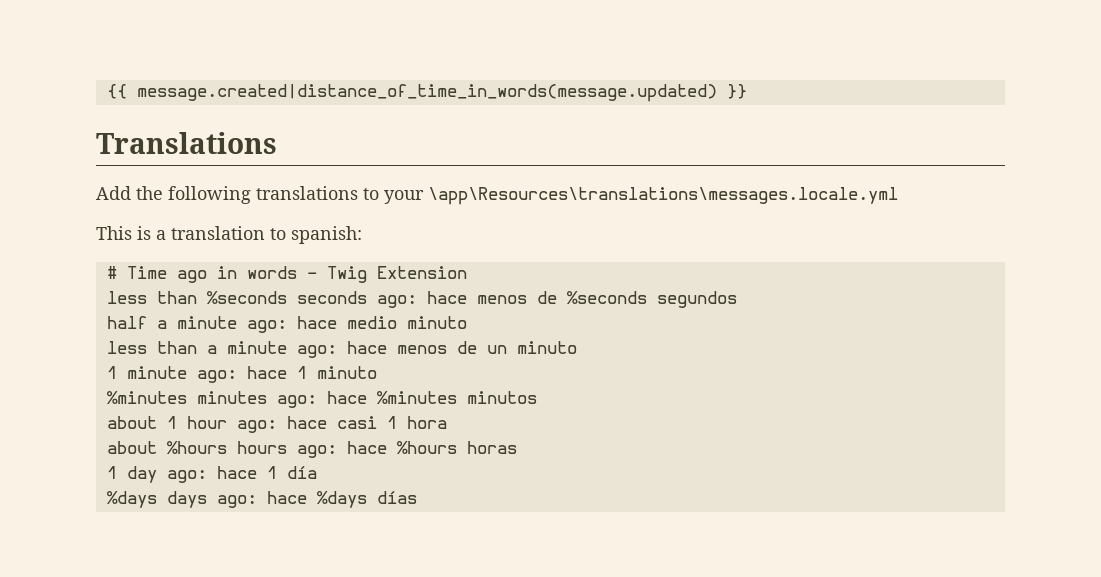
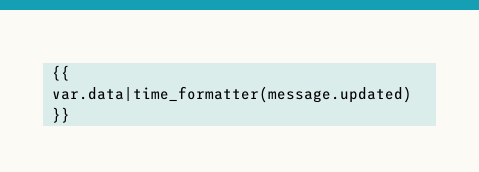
- {{ message.created|distance_of_time_in_words(message.updated) }}
+ {{ var.data|time_formatter(message.updated) }}
- Translations
- Add the following translations to your \app\Resources\translations\messages.locale.yml
- This is a translation to spanish:
- # Time ago in words - Twig Extension
- less than %seconds seconds ago: hace menos de %seconds segundos
- half a minute ago: hace medio minuto
- less than a minute ago: hace menos de un minuto
- 1 minute ago: hace 1 minuto
- %minutes minutes ago: hace %minutes minutos
- about 1 hour ago: hace casi 1 hora
- about %hours hours ago: hace %hours horas
- 1 day ago: hace 1 día
- %days days ago: hace %days días

